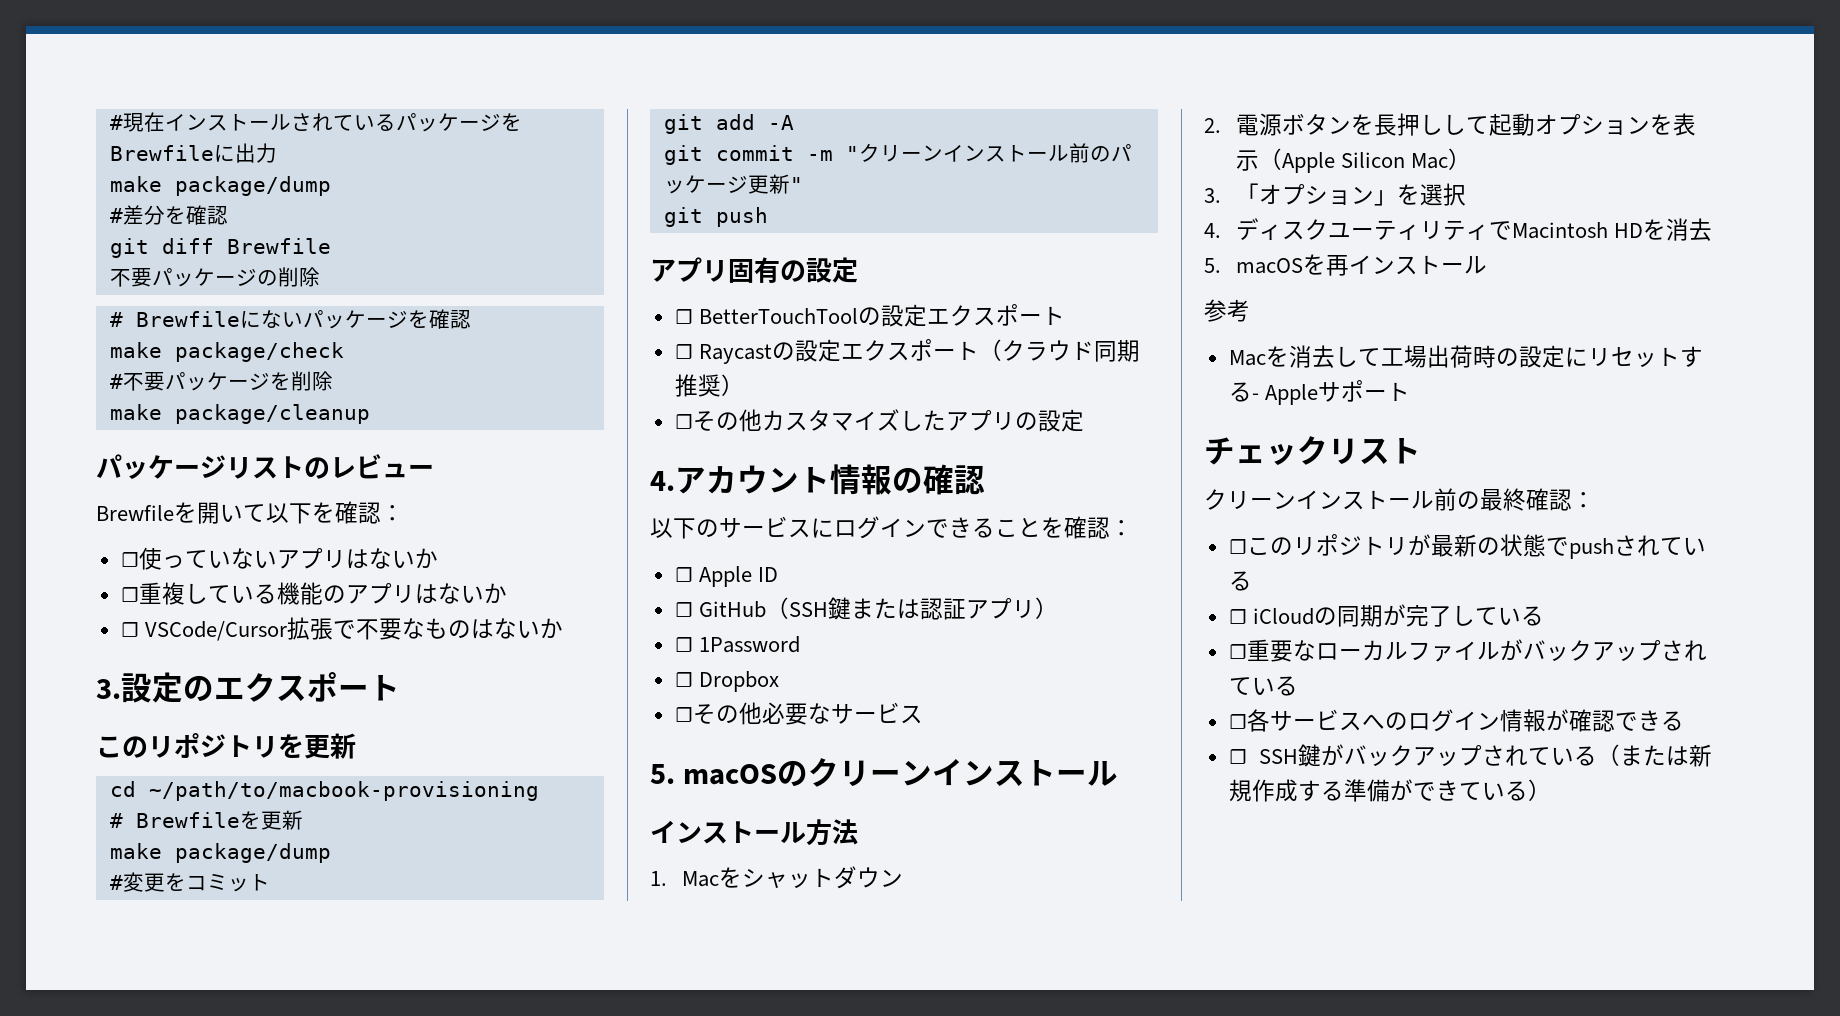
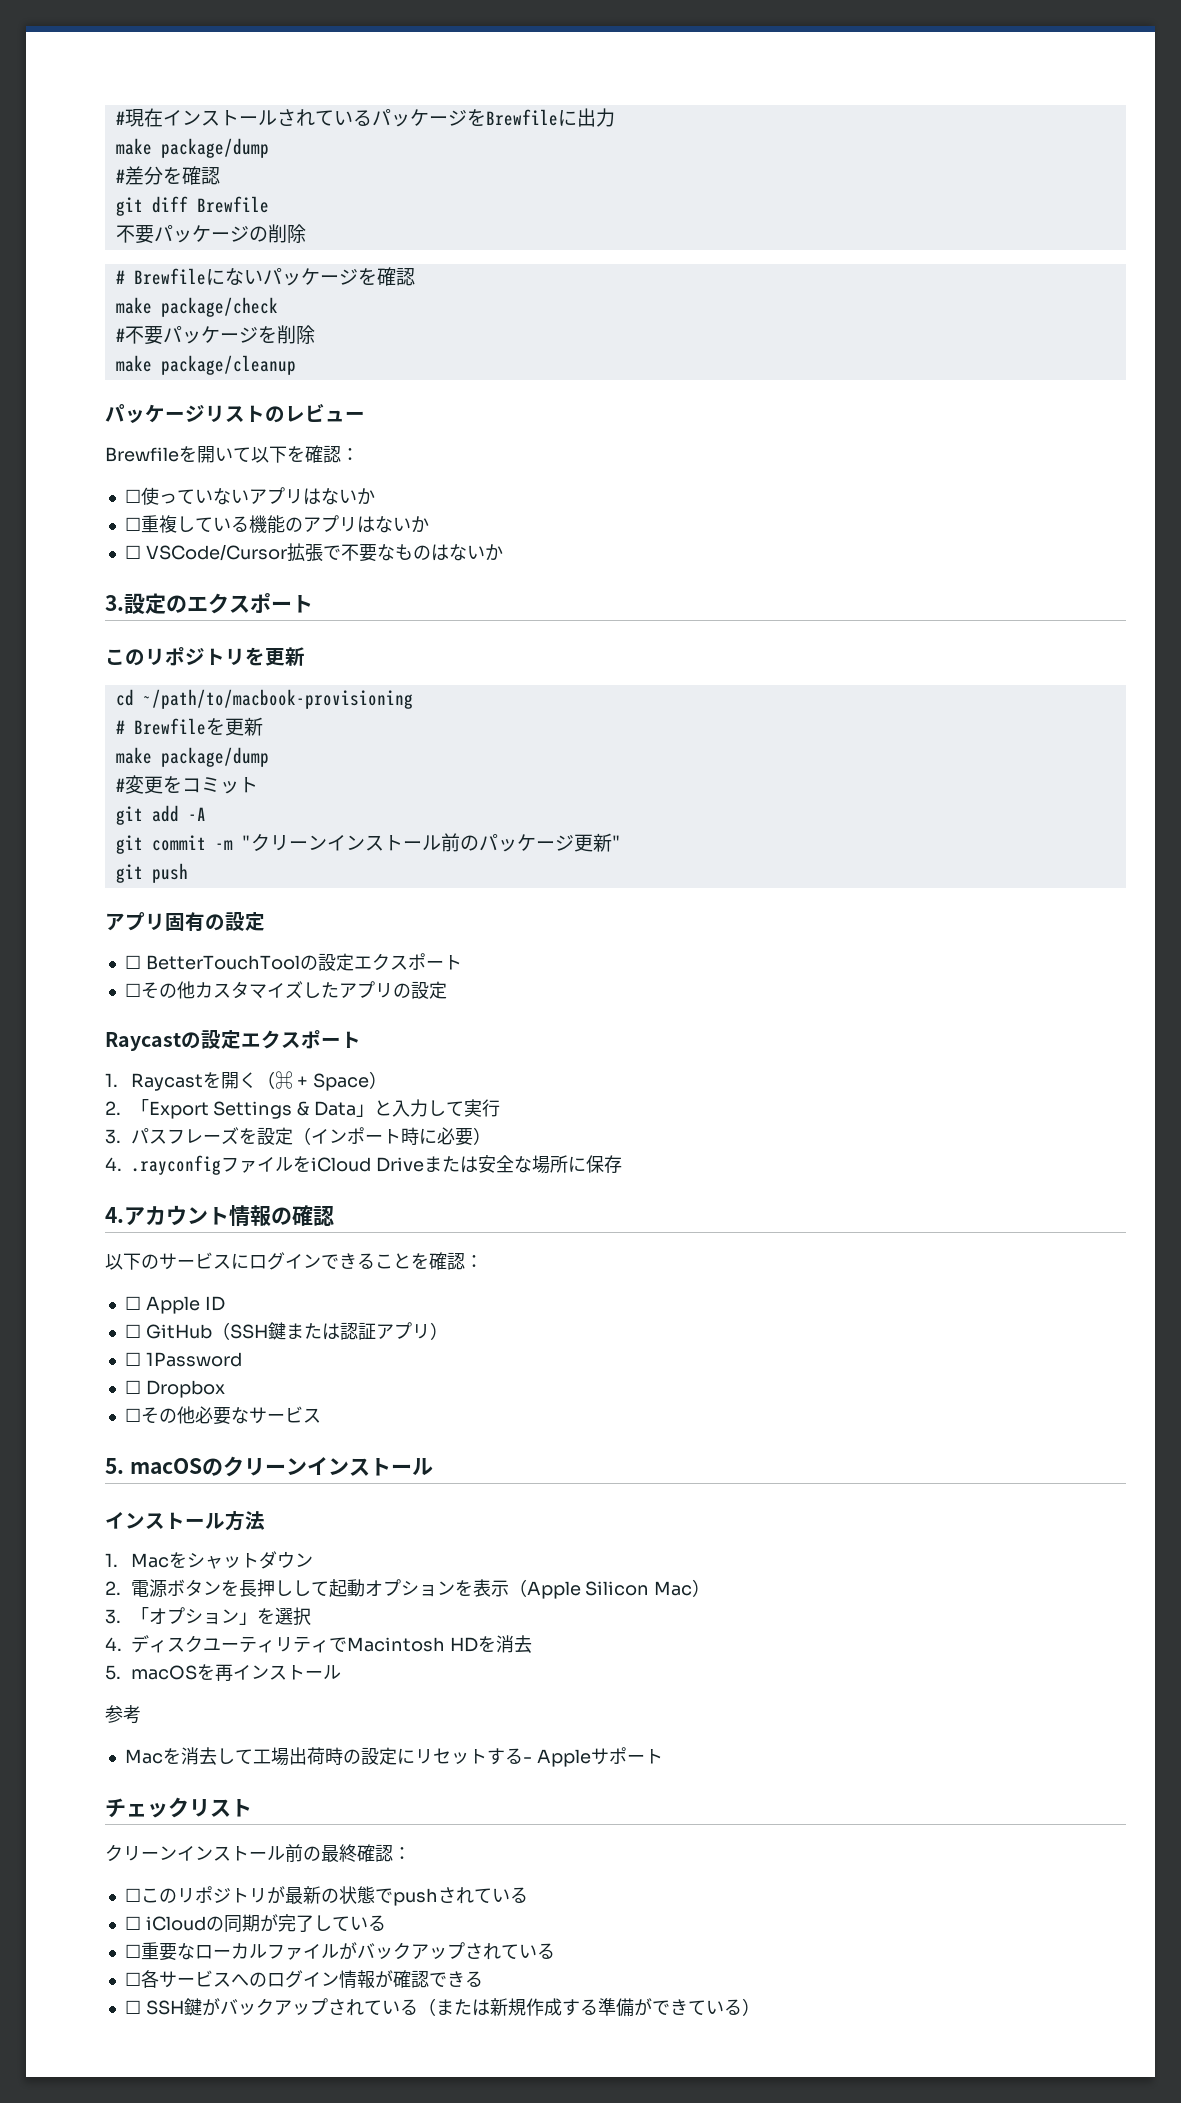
- ☐ Raycastの設定エクスポート（クラウド同期推奨）
+ Raycastの設定エクスポート
+ 1. Raycastを開く（⌘ + Space）
+ 2.「Export Settings & Data」と入力して実行
+ 3.パスフレーズを設定（インポート時に必要）
+ 4. .rayconfigファイルをiCloud Driveまたは安全な場所に保存

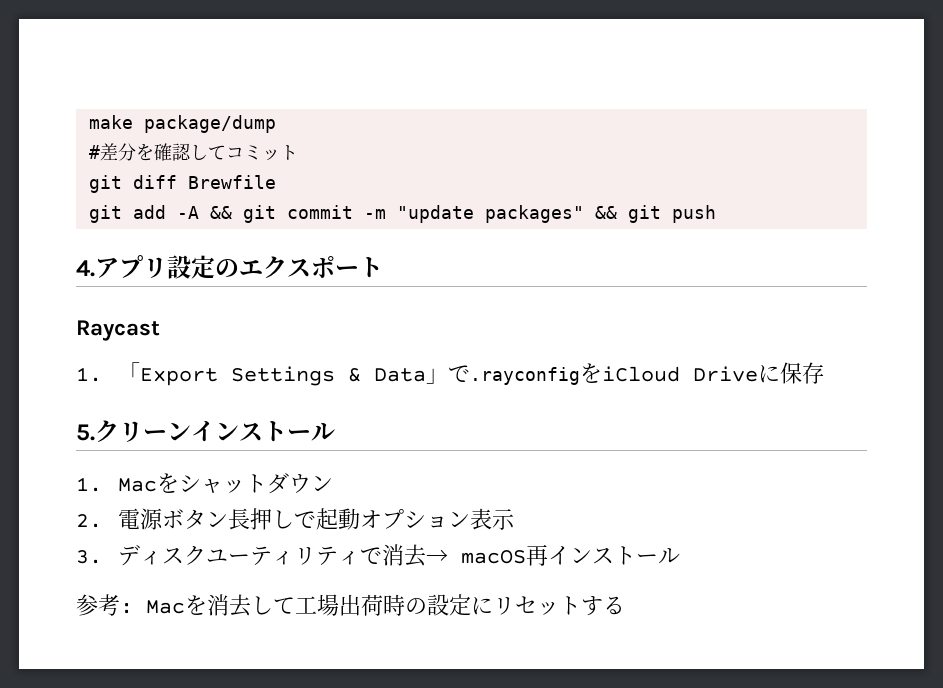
- #現在インストールされているパッケージをBrewfileに出力
- #差分を確認
+ #差分を確認してコミット
- 不要パッケージの削除
- # Brewfileにないパッケージを確認
- make package/check
- #不要パッケージを削除
- make package/cleanup
- パッケージリストのレビュー
- Brewfileを開いて以下を確認：
- ☐使っていないアプリはないか
- ☐重複している機能のアプリはないか
- ☐ VSCode/Cursor拡張で不要なものはないか
- 3.設定のエクスポート
+ git add -A && git commit -m "update packages" && git push
+ 4.アプリ設定のエクスポート
- このリポジトリを更新
- cd ~/path/to/macbook-provisioning
- # Brewfileを更新
- make package/dump
- #変更をコミット
- git add -A
- git commit -m "クリーンインストール前のパッケージ更新"
- git push
- アプリ固有の設定
- ☐ BetterTouchToolの設定エクスポート
- ☐その他カスタマイズしたアプリの設定
- Raycastの設定エクスポート
- 1. Raycastを開く（⌘ + Space）
- 2.「Export Settings & Data」と入力して実行
- 3.パスフレーズを設定（インポート時に必要）
- 4. .rayconfigファイルをiCloud Driveまたは安全な場所に保存
- 4.アカウント情報の確認
- 以下のサービスにログインできることを確認：
- ☐ Apple ID
- ☐ GitHub（SSH鍵または認証アプリ）
- ☐ 1Password
- ☐ Dropbox
- ☐その他必要なサービス
- 5. macOSのクリーンインストール
- インストール方法
+ Raycast
+ 1.「Export Settings & Data」で.rayconfigをiCloud Driveに保存
+ 5.クリーンインストール
- 2.電源ボタンを長押しして起動オプションを表示（Apple Silicon Mac）
- 3.「オプション」を選択
- 4.ディスクユーティリティでMacintosh HDを消去
- 5. macOSを再インストール
+ 2.電源ボタン長押しで起動オプション表示
+ 3.ディスクユーティリティで消去→ macOS再インストール
- 参考
- Macを消去して工場出荷時の設定にリセットする- Appleサポート
- チェックリスト
- クリーンインストール前の最終確認：
- ☐このリポジトリが最新の状態でpushされている
- ☐ iCloudの同期が完了している
- ☐重要なローカルファイルがバックアップされている
- ☐各サービスへのログイン情報が確認できる
- ☐ SSH鍵がバックアップされている（または新規作成する準備ができている）
+ 参考: Macを消去して工場出荷時の設定にリセットする

